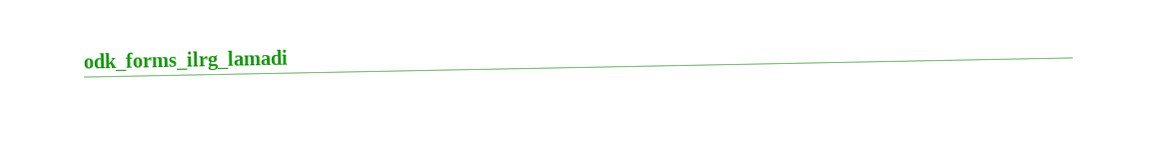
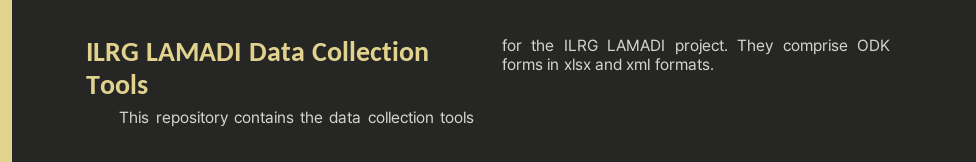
- odk_forms_ilrg_lamadi
+ ILRG LAMADI Data Collection Tools
+ This repository contains the data collection tools for the ILRG LAMADI project. They comprise ODK forms in xlsx and xml formats.

